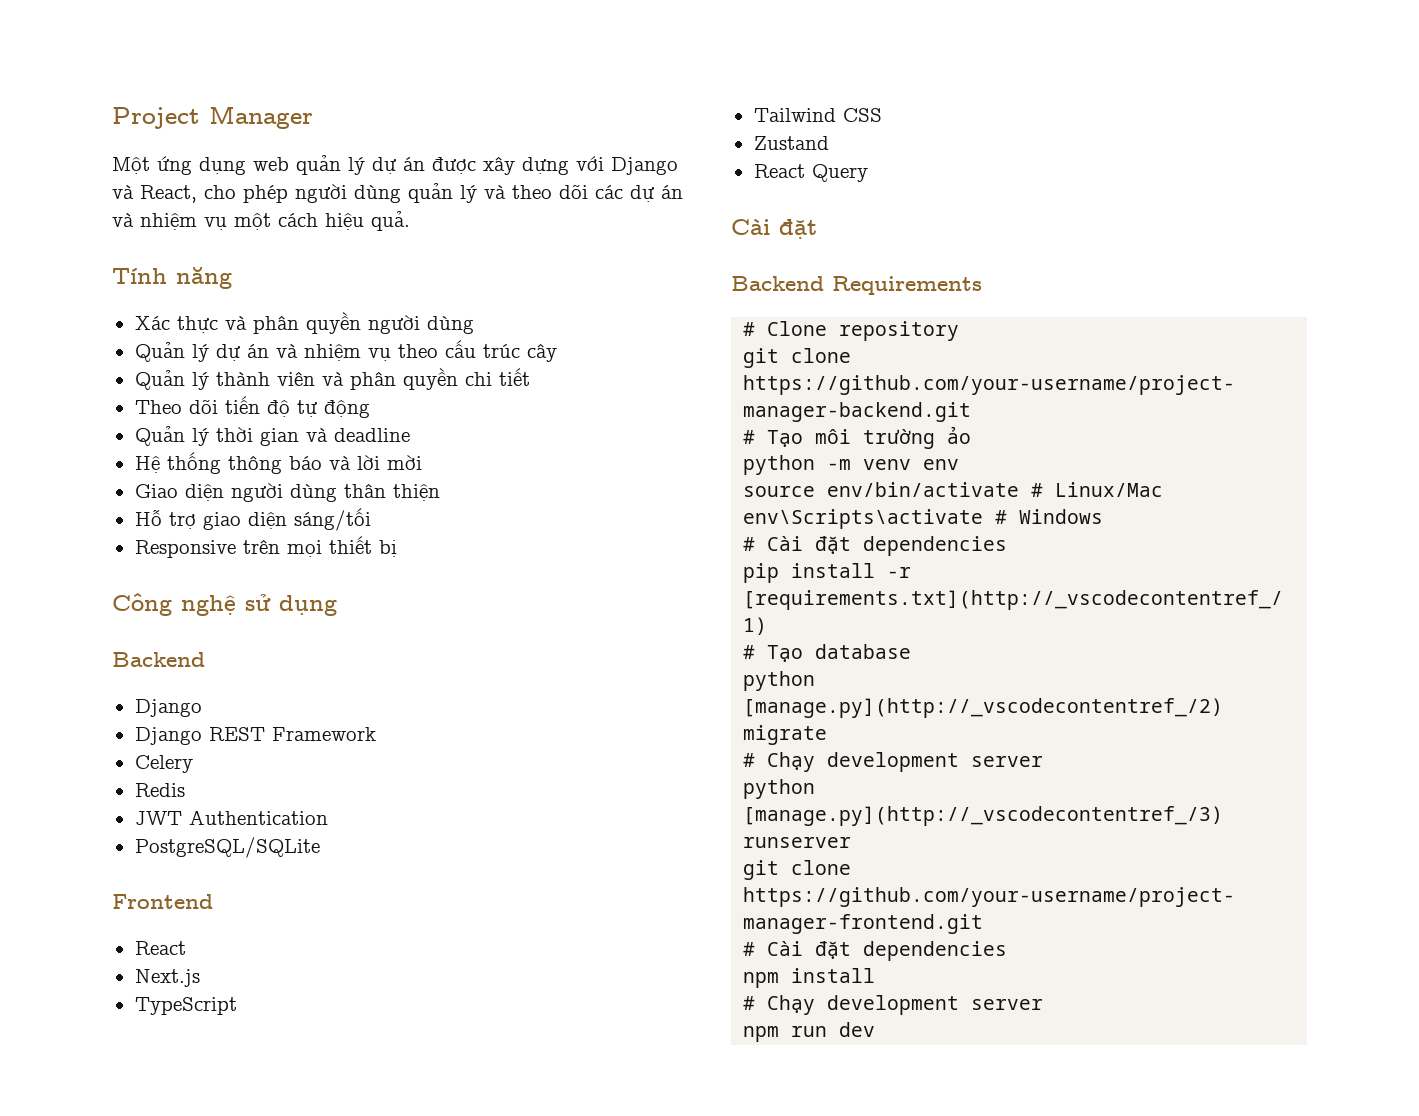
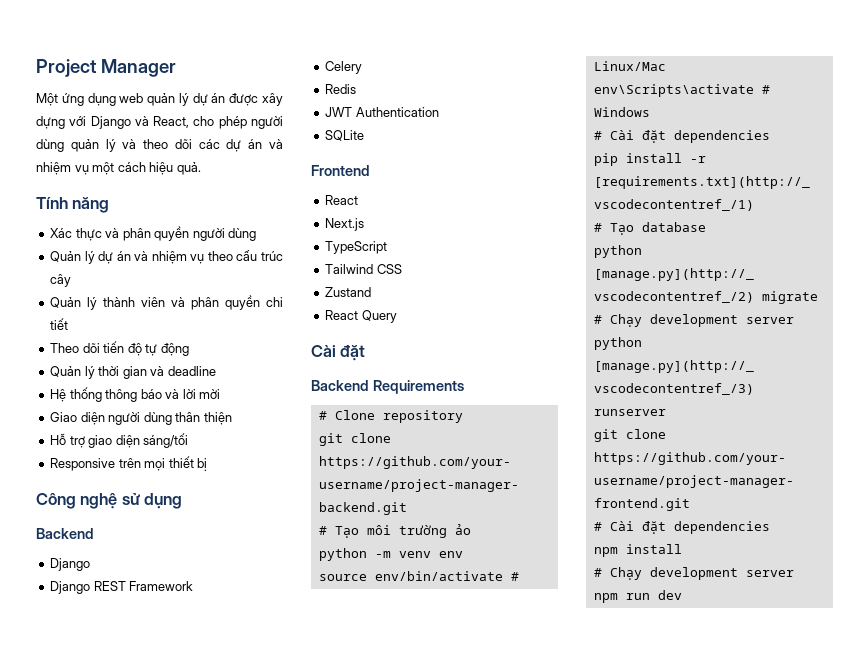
- PostgreSQL/SQLite
+ SQLite

